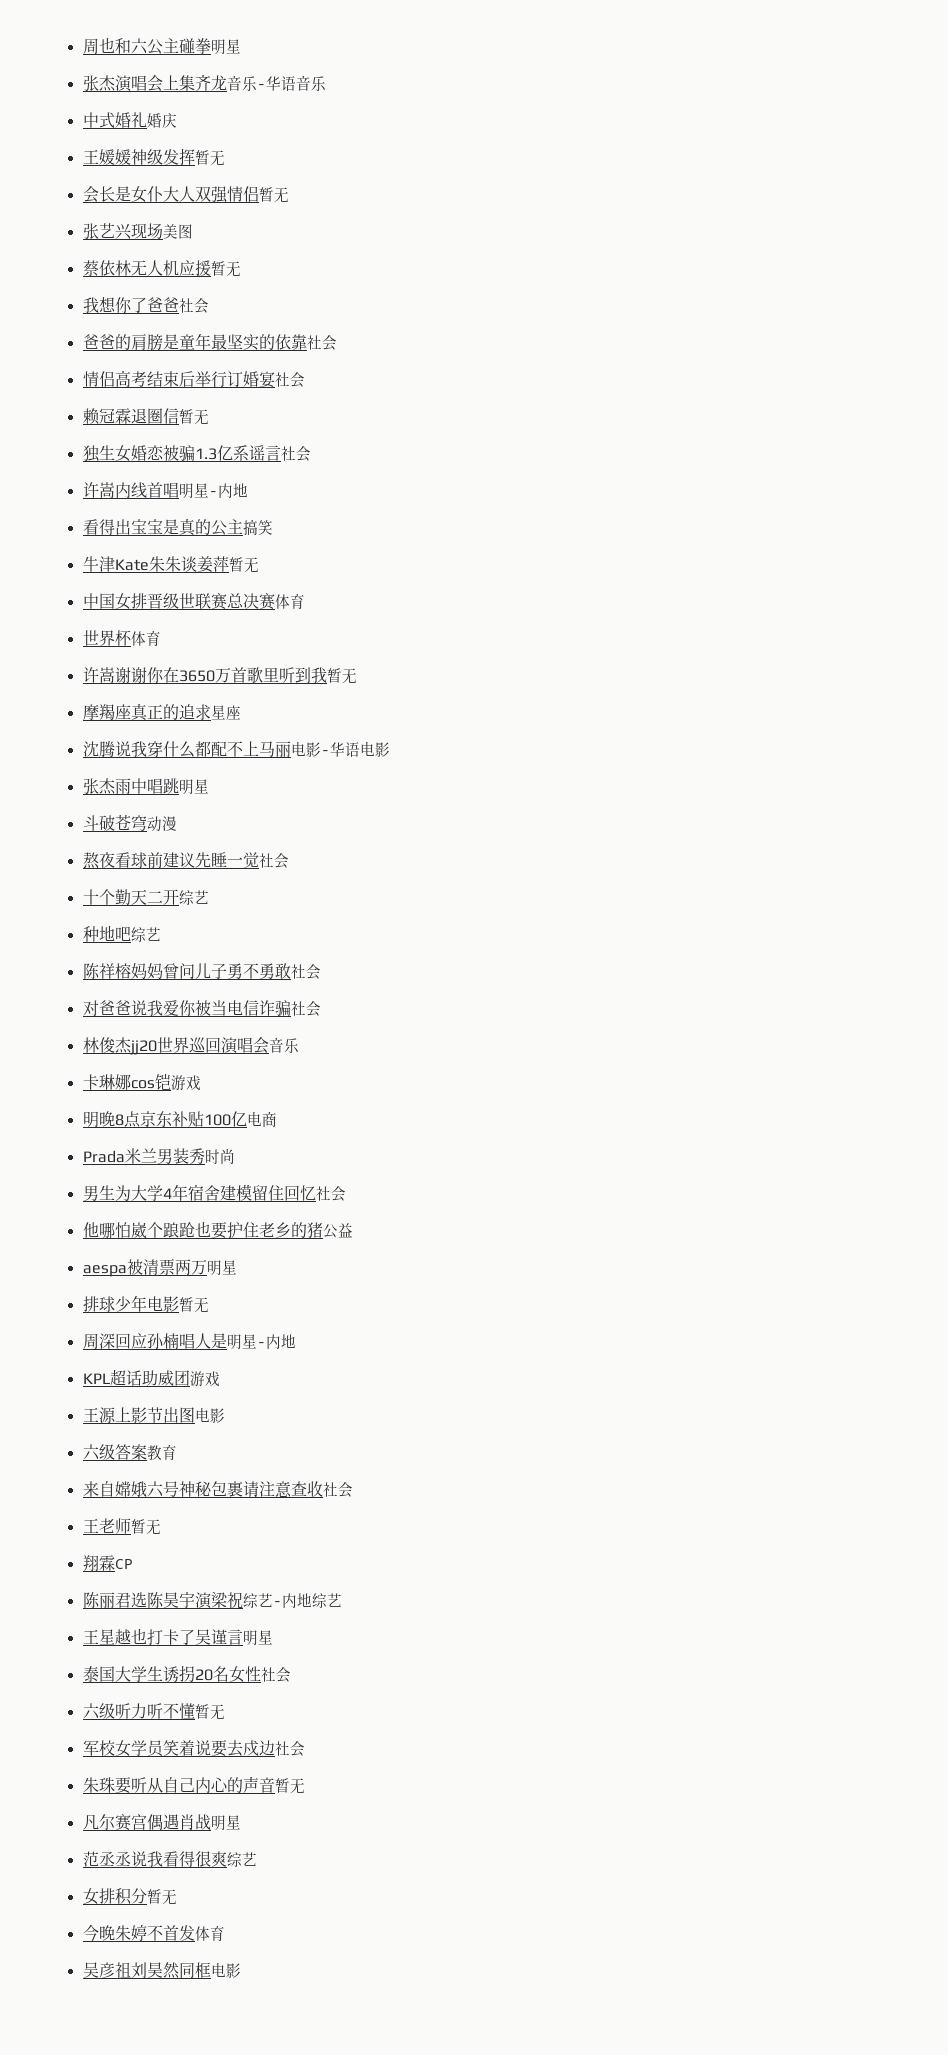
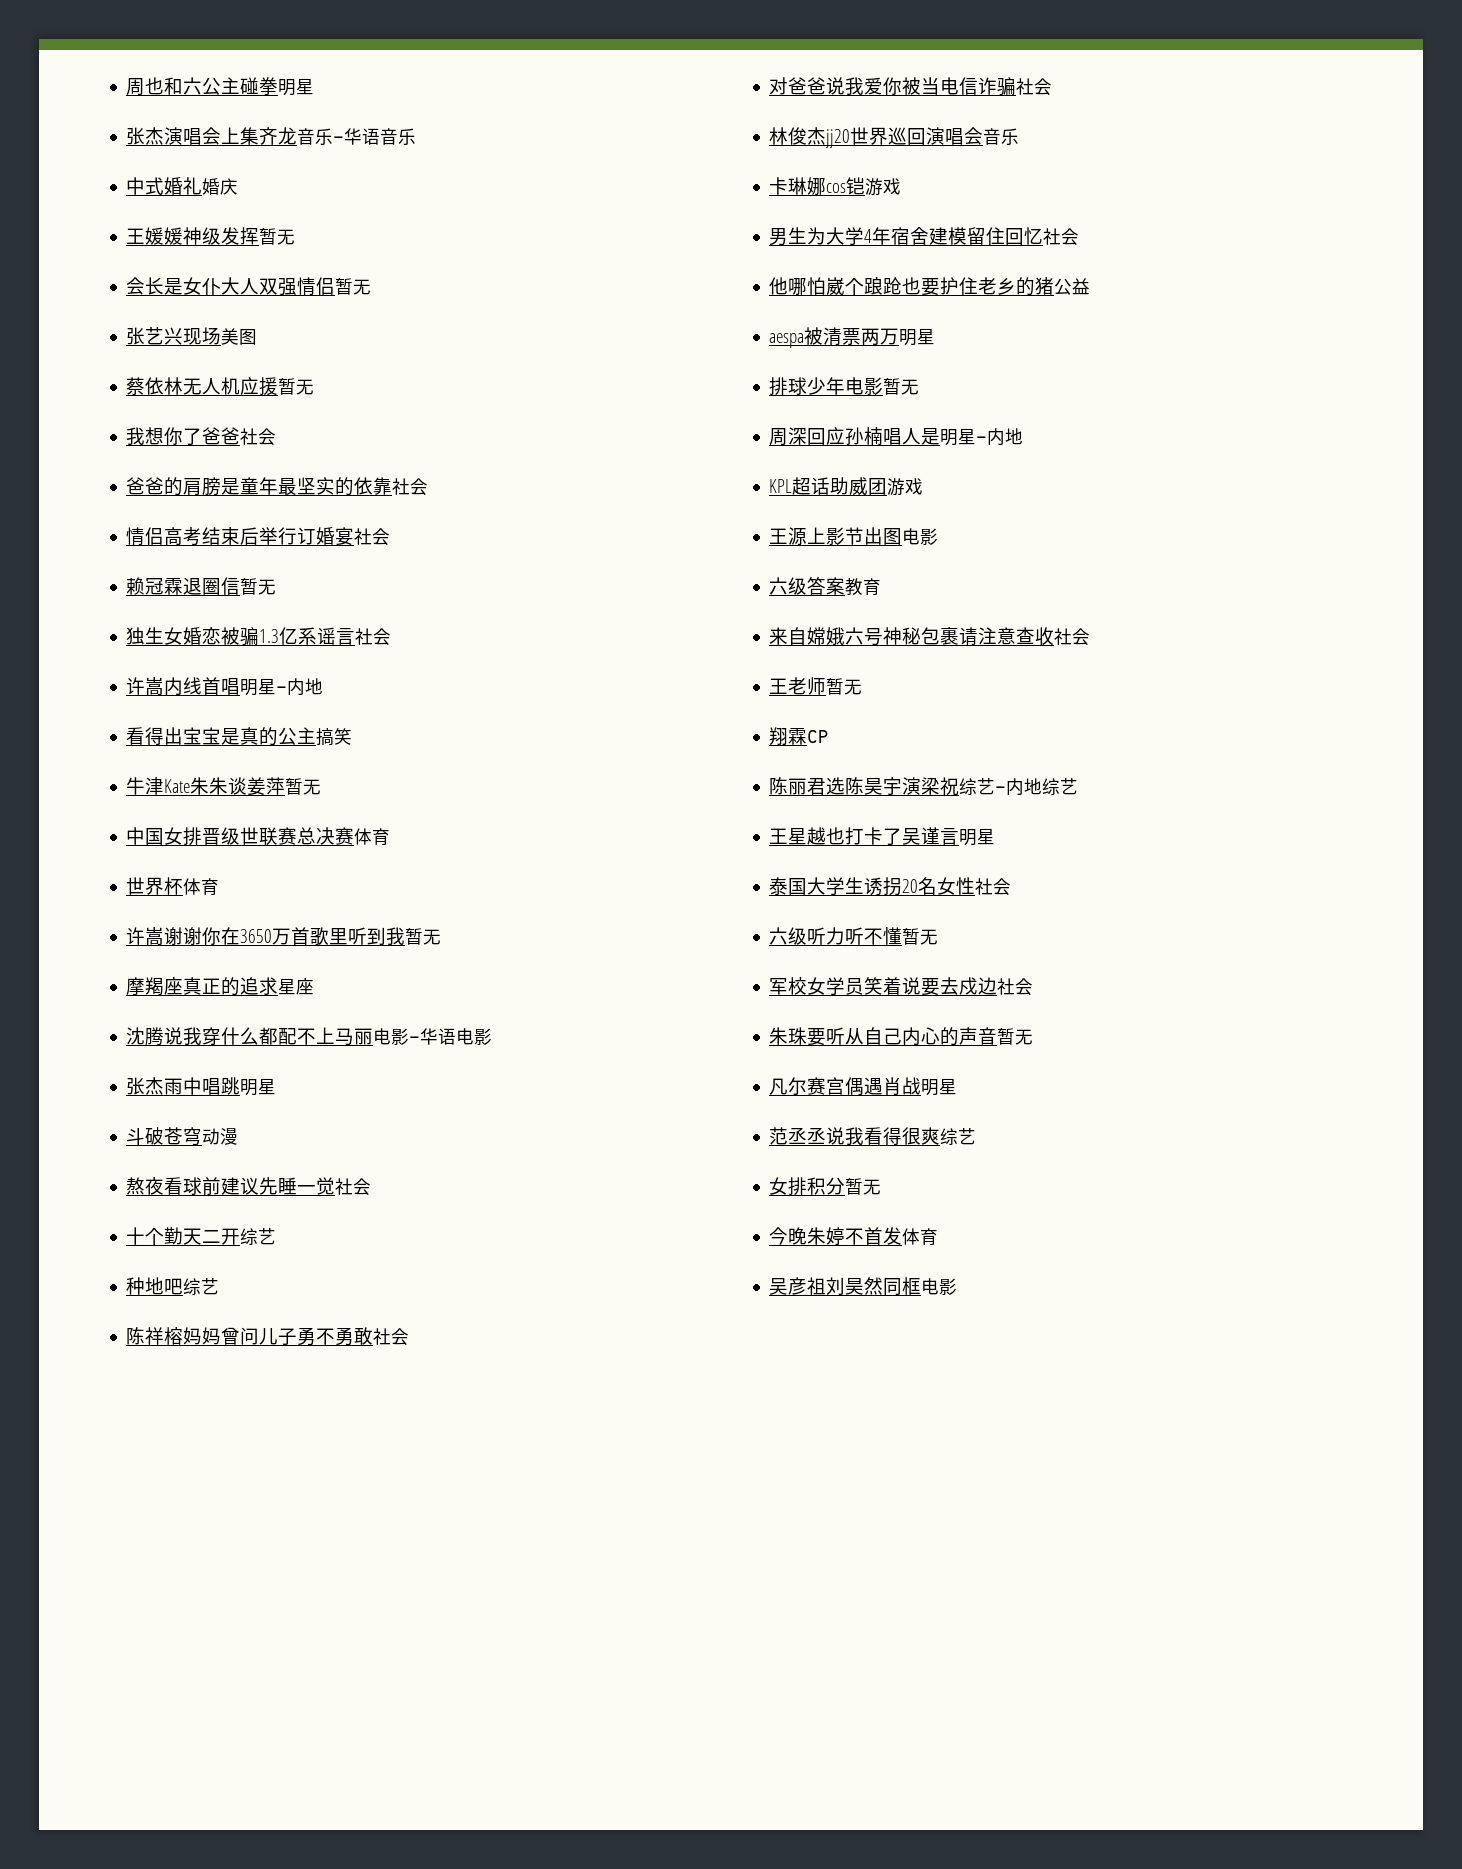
- 明晚8点京东补贴100亿电商
- Prada米兰男装秀时尚

